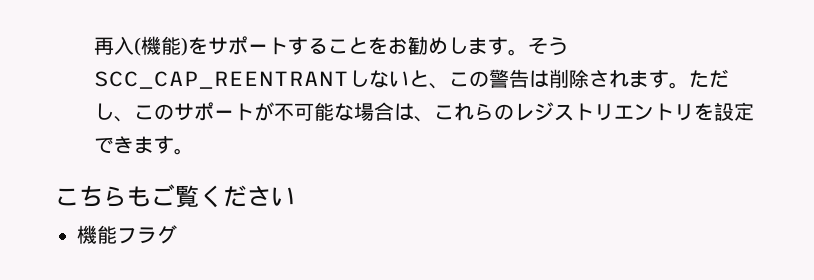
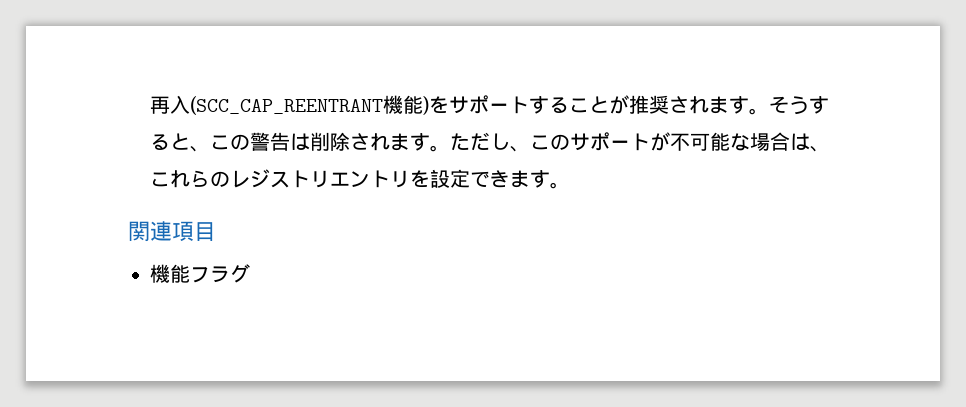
- 再入(機能)をサポートすることをお勧めします。そうSCC_CAP_REENTRANTしないと、この警告は削除されます。
+ 再入(SCC_CAP_REENTRANT機能)をサポートすることが推奨されます。そうすると、この警告は削除されます。
- こちらもご覧ください
+ 関連項目

